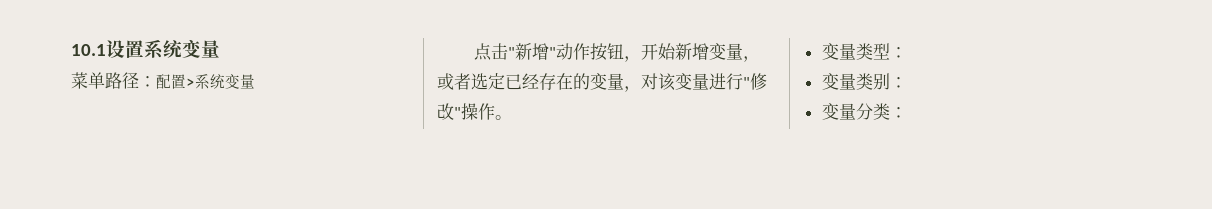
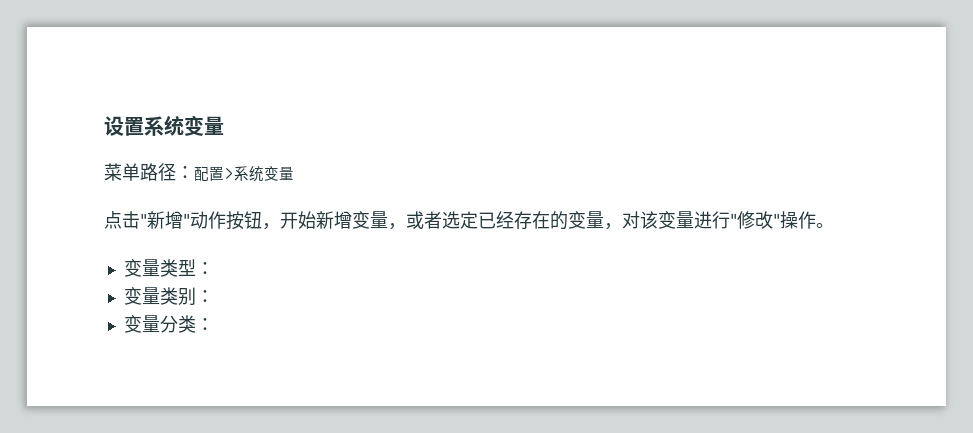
- 10.1设置系统变量
+ 设置系统变量

